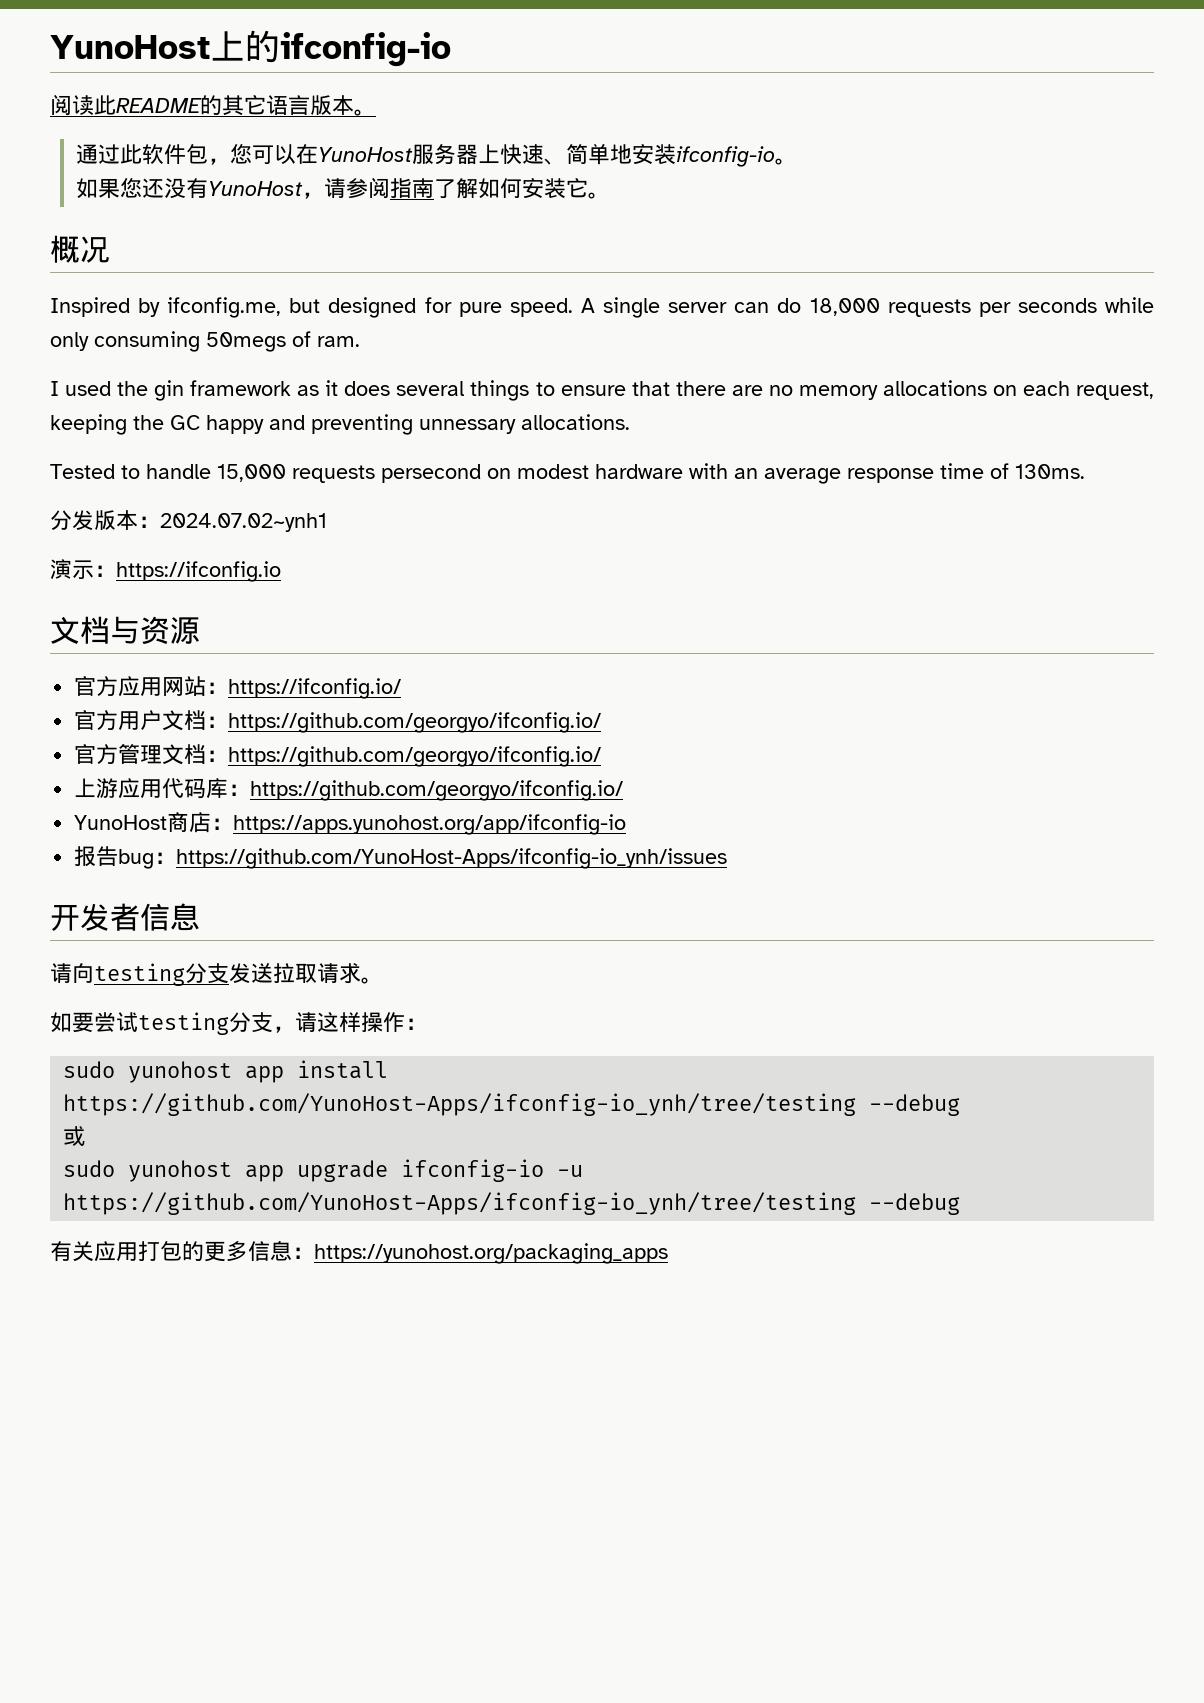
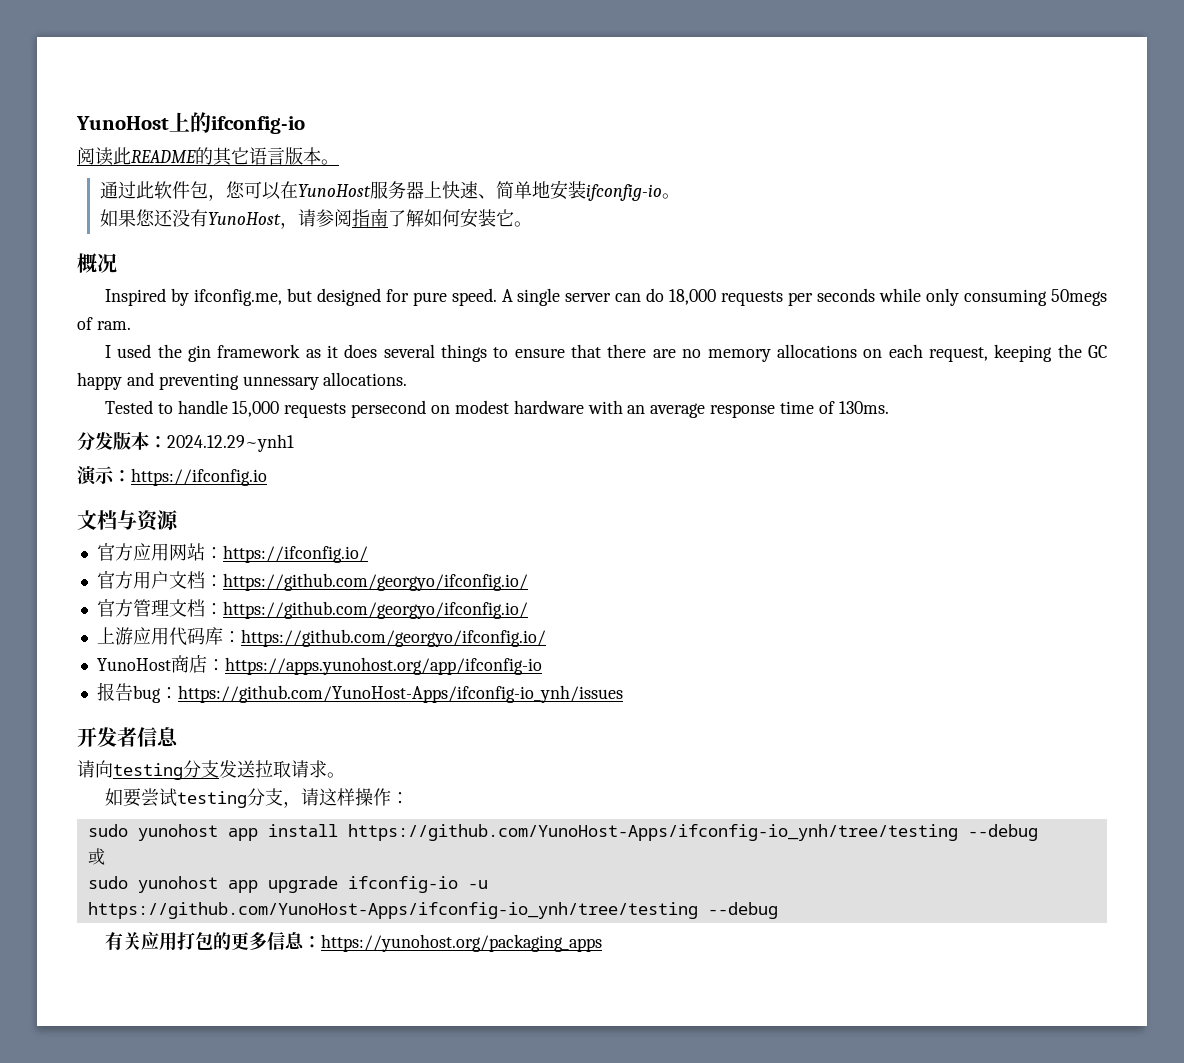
- 分发版本：2024.07.02~ynh1
+ 分发版本：2024.12.29~ynh1

